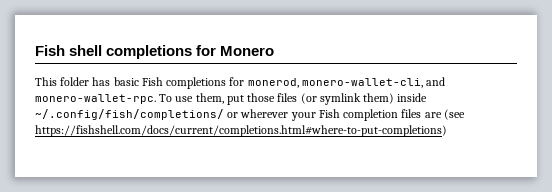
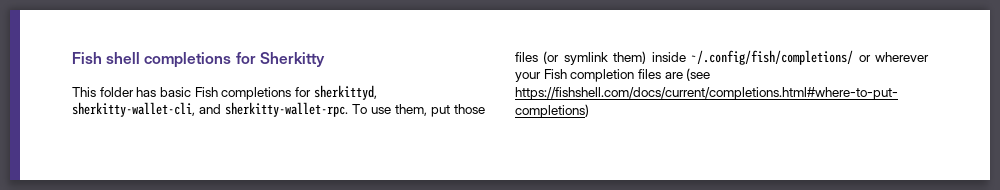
- Fish shell completions for Monero
+ Fish shell completions for Sherkitty
- This folder has basic Fish completions for monerod, monero-wallet-cli, and monero-wallet-rpc.
+ This folder has basic Fish completions for sherkittyd, sherkitty-wallet-cli, and sherkitty-wallet-rpc.

